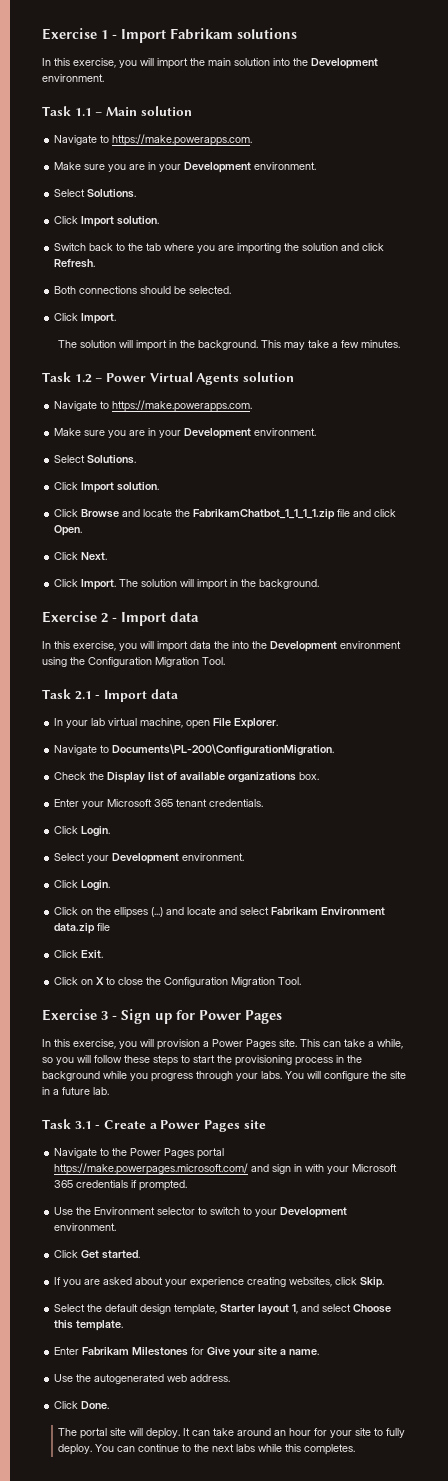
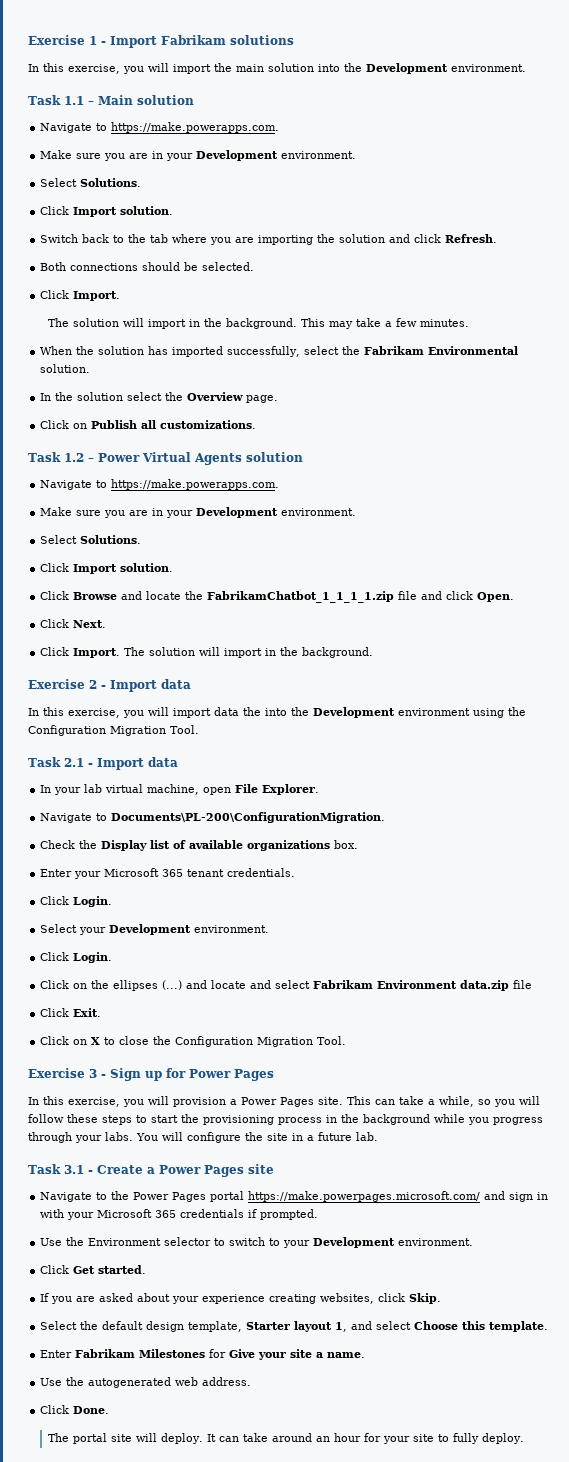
+ When the solution has imported successfully, select the Fabrikam Environmental solution.
+ In the solution select the Overview page.
+ Click on Publish all customizations.
- You can continue to the next labs while this completes.

